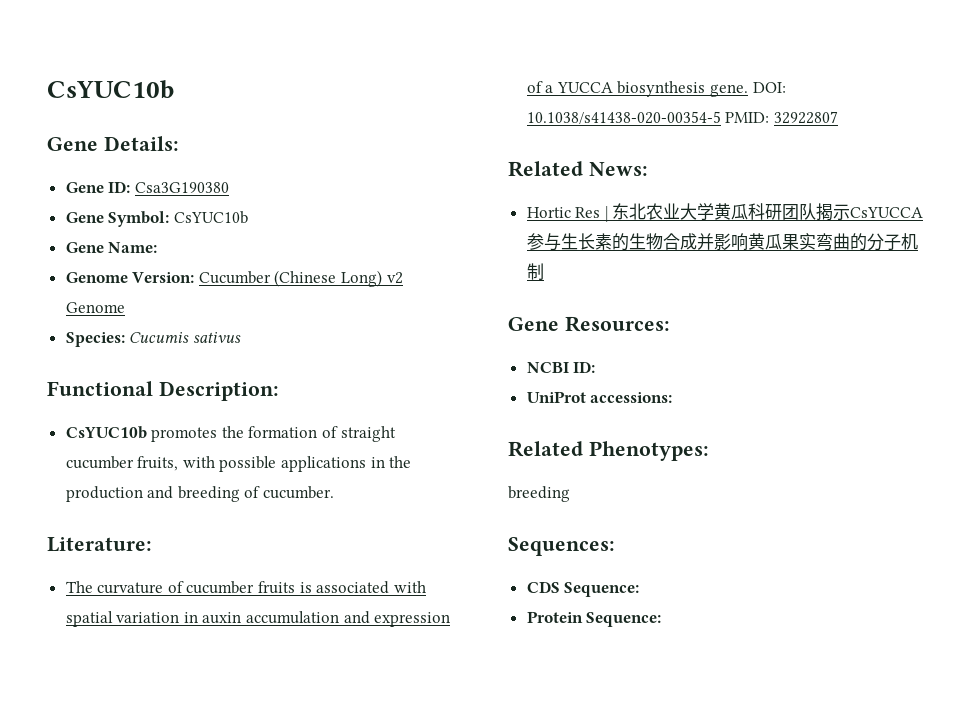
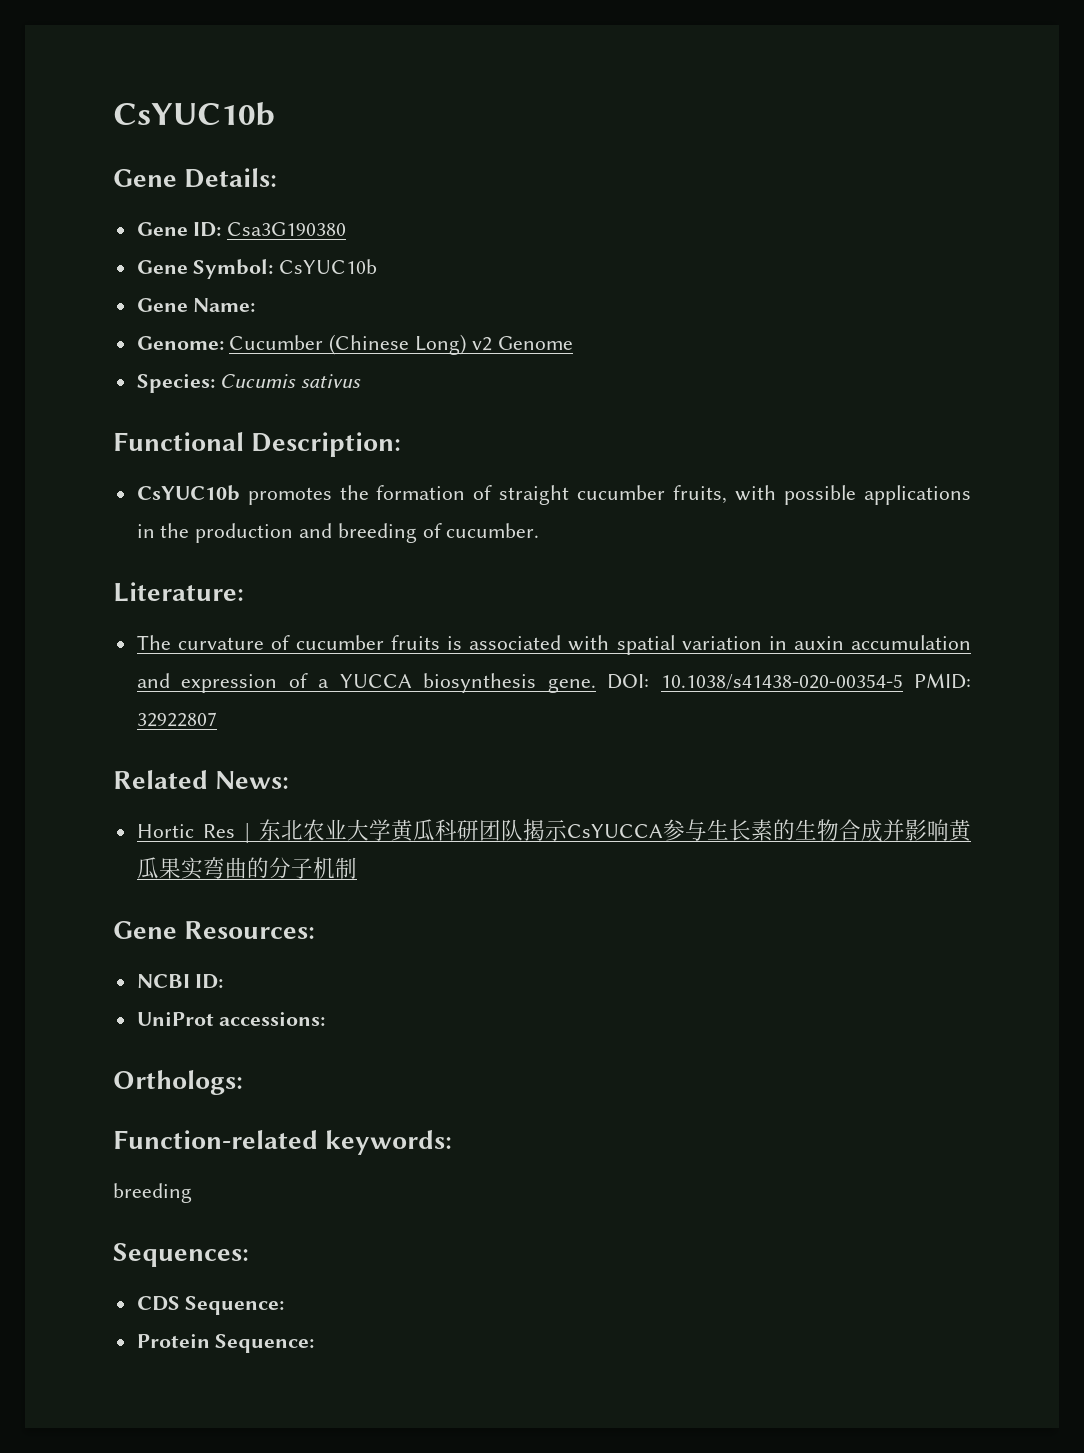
- Genome Version: Cucumber (Chinese Long) v2 Genome
+ Genome: Cucumber (Chinese Long) v2 Genome
- Related Phenotypes:
+ Orthologs:
+ Function-related keywords:

